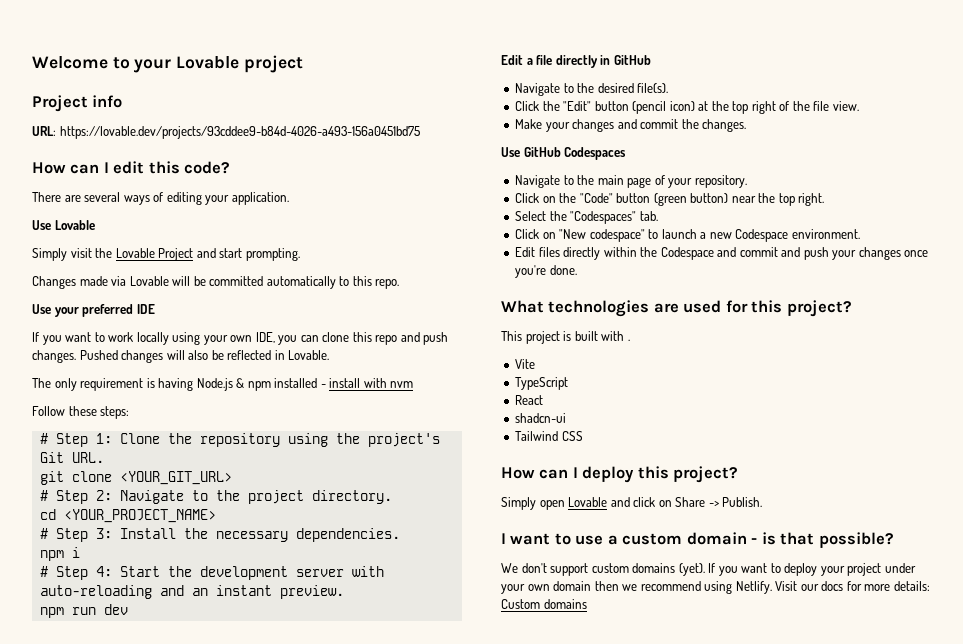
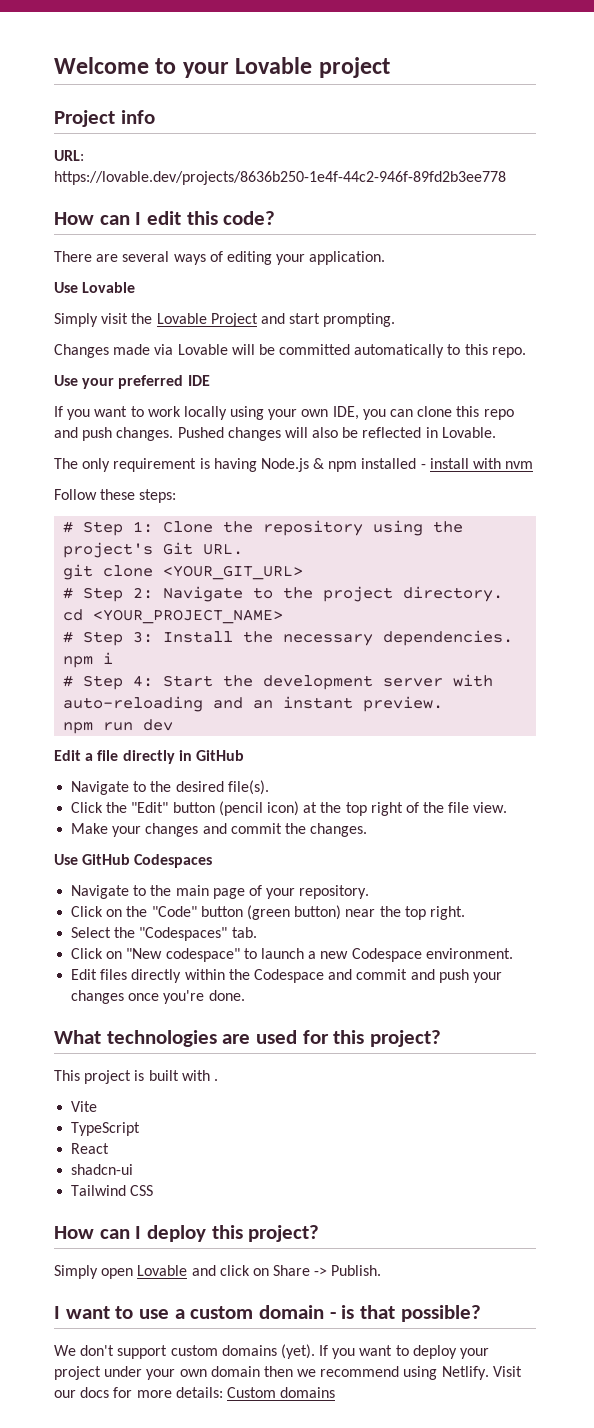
- URL: https://lovable.dev/projects/93cddee9-b84d-4026-a493-156a0451bd75
+ URL: https://lovable.dev/projects/8636b250-1e4f-44c2-946f-89fd2b3ee778

